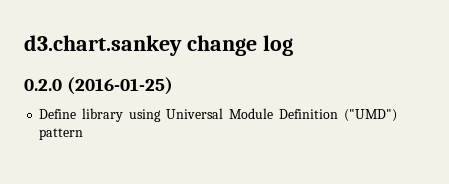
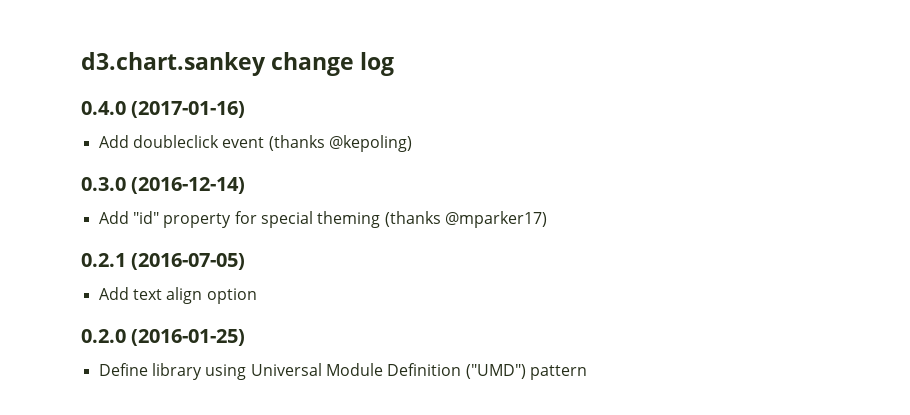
+ 0.4.0 (2017-01-16)
+ Add doubleclick event (thanks @kepoling)
+ 0.3.0 (2016-12-14)
+ Add "id" property for special theming (thanks @mparker17)
+ 0.2.1 (2016-07-05)
+ Add text align option

